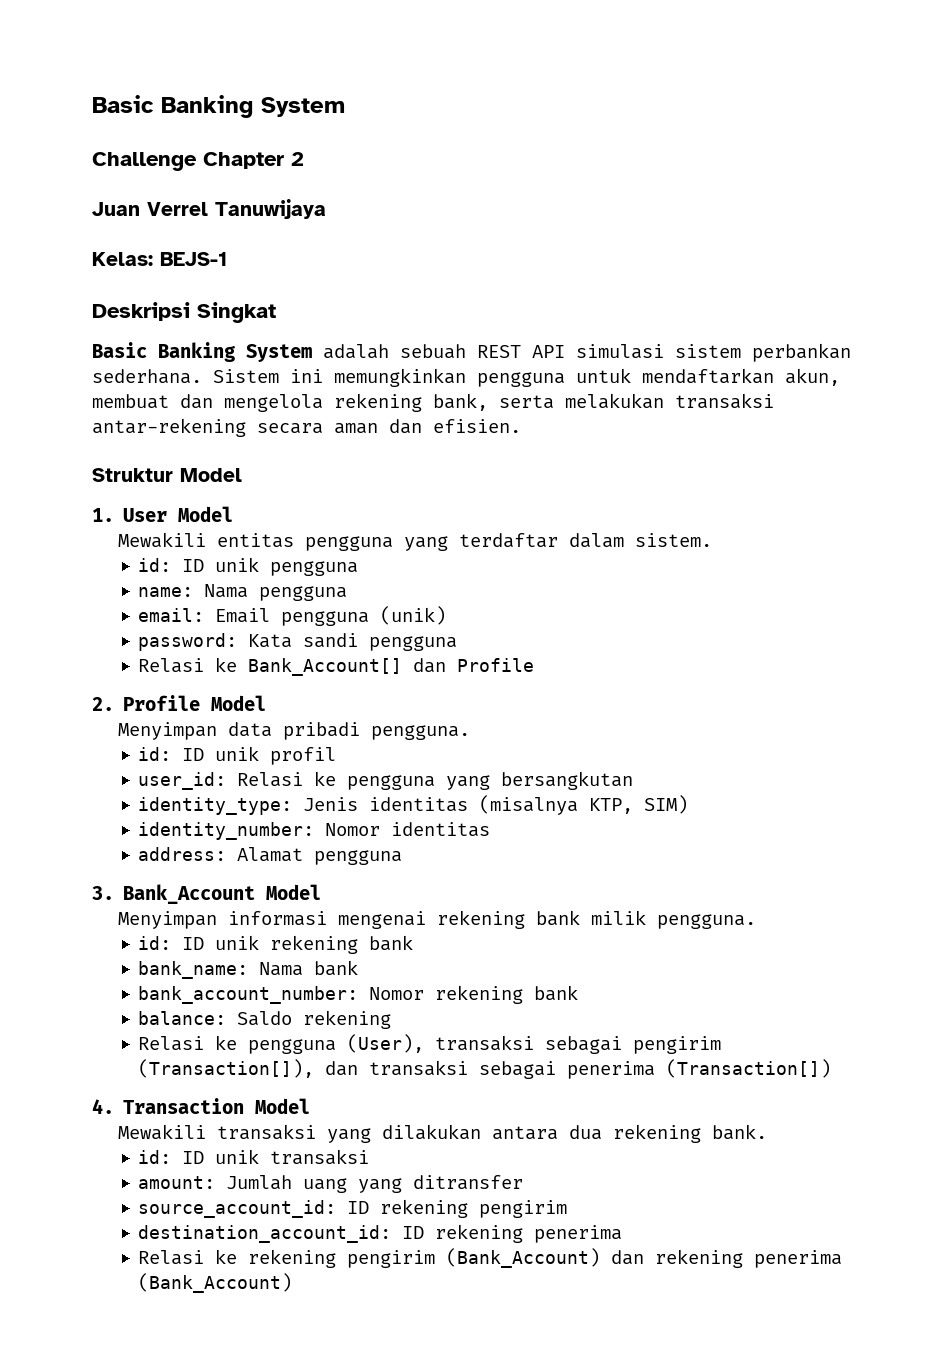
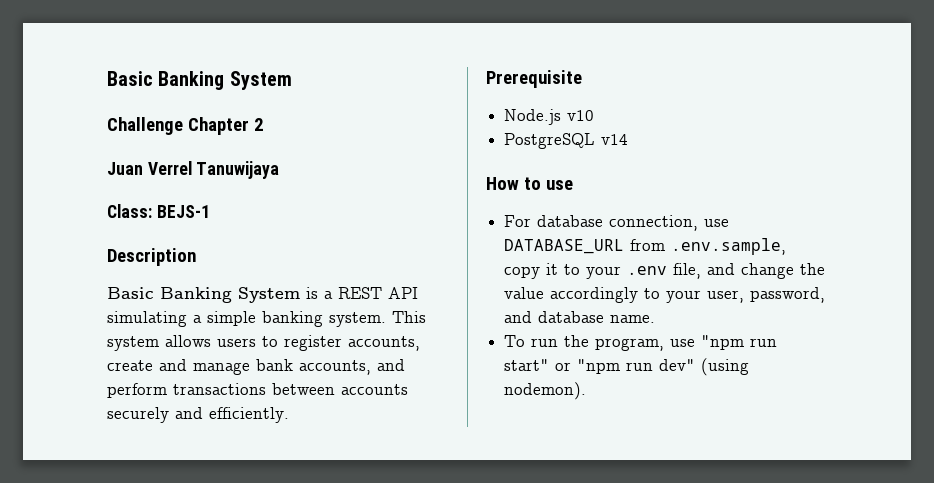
- Kelas: BEJS-1
+ Class: BEJS-1
- Deskripsi Singkat
- Basic Banking System adalah sebuah REST API simulasi sistem perbankan sederhana. Sistem ini memungkinkan pengguna untuk mendaftarkan akun, membuat dan mengelola rekening bank, serta melakukan transaksi antar-rekening secara aman dan efisien.
- Struktur Model
- 1. User Model
- Mewakili entitas pengguna yang terdaftar dalam sistem.
- id: ID unik pengguna
- name: Nama pengguna
- email: Email pengguna (unik)
- password: Kata sandi pengguna
- Relasi ke Bank_Account[] dan Profile
- 2. Profile Model
- Menyimpan data pribadi pengguna.
- id: ID unik profil
- user_id: Relasi ke pengguna yang bersangkutan
- identity_type: Jenis identitas (misalnya KTP, SIM)
- identity_number: Nomor identitas
- address: Alamat pengguna
- 3. Bank_Account Model
- Menyimpan informasi mengenai rekening bank milik pengguna.
- id: ID unik rekening bank
- bank_name: Nama bank
- bank_account_number: Nomor rekening bank
- balance: Saldo rekening
- Relasi ke pengguna (User), transaksi sebagai pengirim (Transaction[]), dan transaksi sebagai penerima (Transaction[])
- 4. Transaction Model
- Mewakili transaksi yang dilakukan antara dua rekening bank.
- id: ID unik transaksi
- amount: Jumlah uang yang ditransfer
- source_account_id: ID rekening pengirim
- destination_account_id: ID rekening penerima
- Relasi ke rekening pengirim (Bank_Account) dan rekening penerima (Bank_Account)
+ Description
+ Basic Banking System is a REST API simulating a simple banking system. This system allows users to register accounts, create and manage bank accounts, and perform transactions between accounts securely and efficiently.
+ Prerequisite
+ Node.js v10
+ PostgreSQL v14
+ How to use
+ For database connection, use DATABASE_URL from .env.sample, copy it to your .env file, and change the value accordingly to your user, password, and database name.
+ To run the program, use "npm run start" or "npm run dev" (using nodemon).

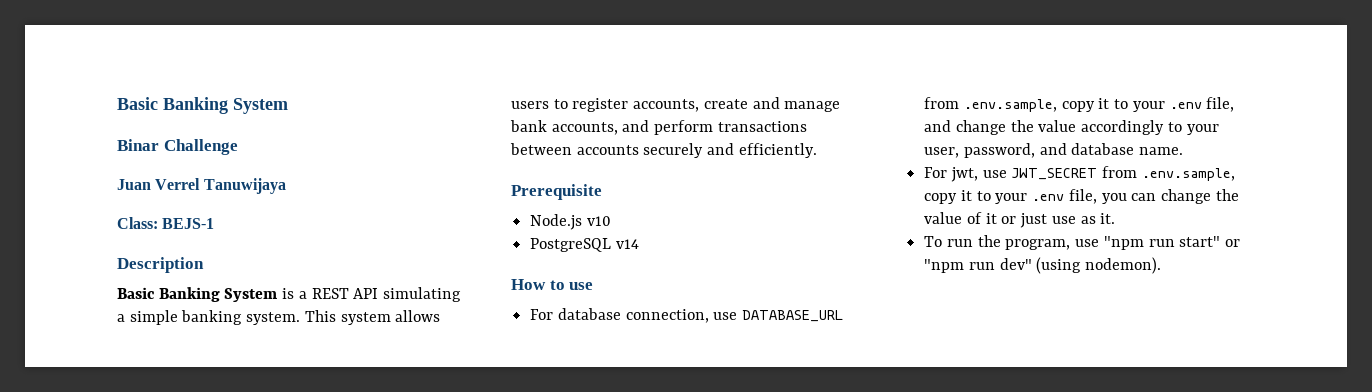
- Challenge Chapter 2
+ Binar Challenge
+ For jwt, use JWT_SECRET from .env.sample, copy it to your .env file, you can change the value of it or just use as it.

